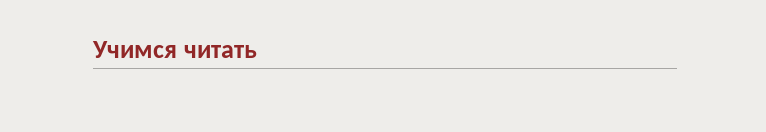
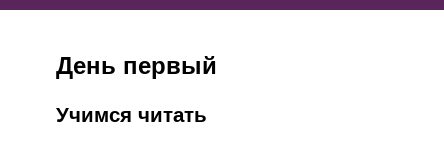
+ День первый

